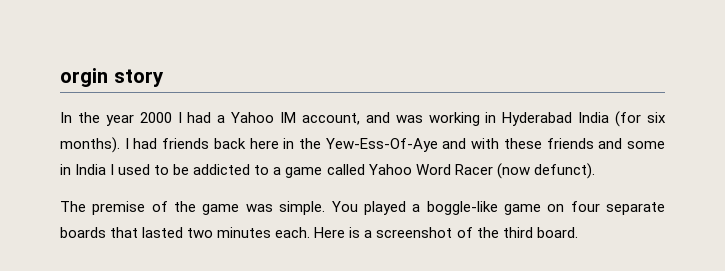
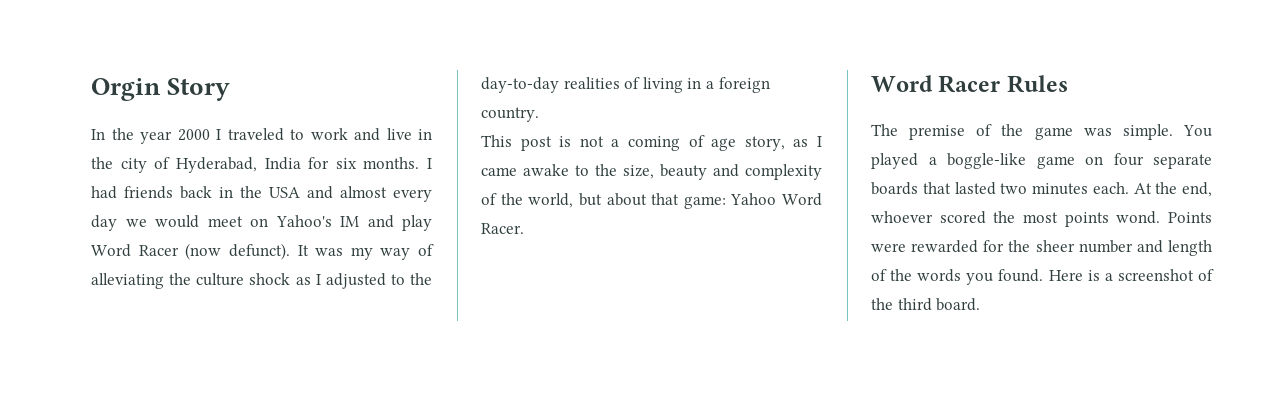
- orgin story
+ Orgin Story
- In the year 2000 I had a Yahoo IM account, and was working in Hyderabad India (for six months).
+ In the year 2000 I traveled to work and live in the city of Hyderabad, India for six months.
- I had friends back here in the Yew-Ess-Of-Aye and with these friends and some in India I used to be addicted to a game called Yahoo Word Racer (now defunct).
+ I had friends back in the USA and almost every day we would meet on Yahoo's IM and play Word Racer (now defunct). It was my way of alleviating the culture shock as I adjusted to the day-to-day realities of living in a foreign country.
+ This post is not a coming of age story, as I came awake to the size, beauty and complexity of the world, but about that game: Yahoo Word Racer.
+ Word Racer Rules
+ At the end, whoever scored the most points wond. Points were rewarded for the sheer number and length of the words you found.

